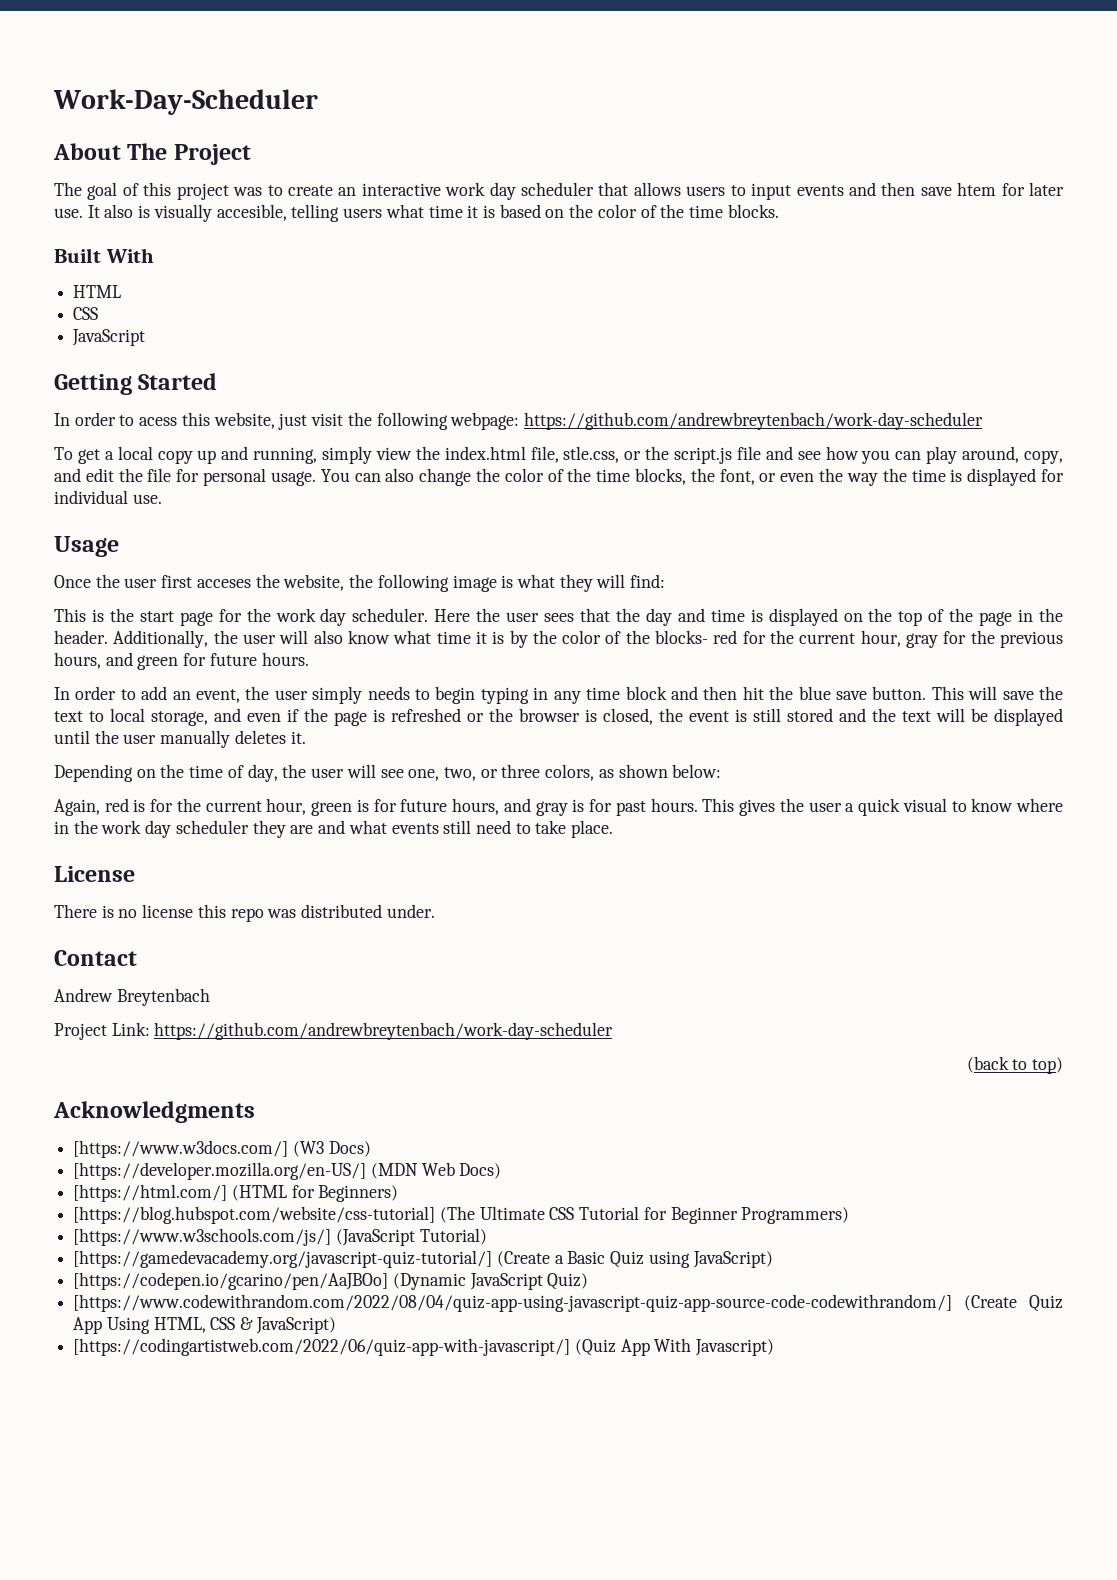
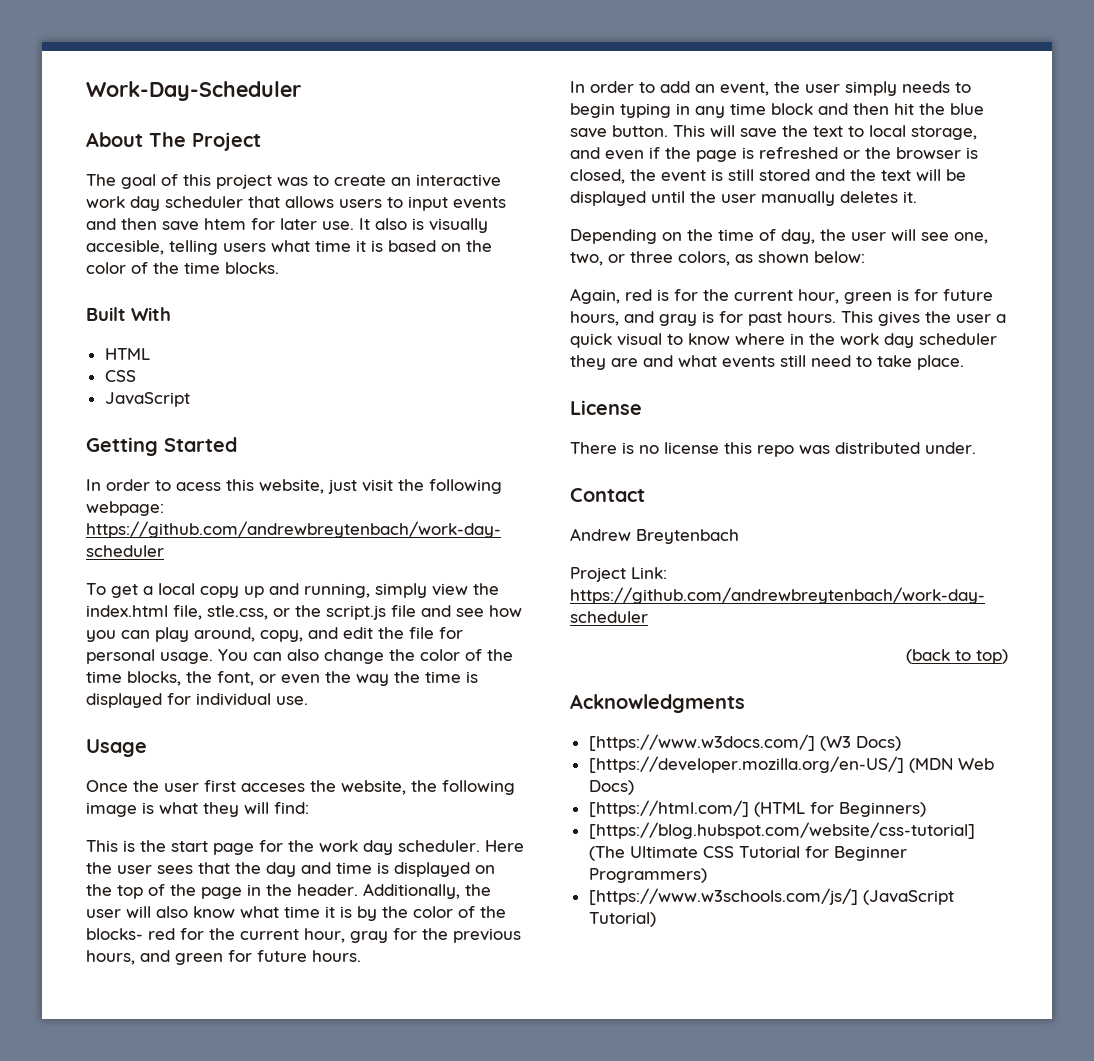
- [https://gamedevacademy.org/javascript-quiz-tutorial/] (Create a Basic Quiz using JavaScript)
- [https://codepen.io/gcarino/pen/AaJBOo] (Dynamic JavaScript Quiz)
- [https://www.codewithrandom.com/2022/08/04/quiz-app-using-javascript-quiz-app-source-code-codewithrandom/] (Create Quiz App Using HTML, CSS & JavaScript)
- [https://codingartistweb.com/2022/06/quiz-app-with-javascript/] (Quiz App With Javascript)

